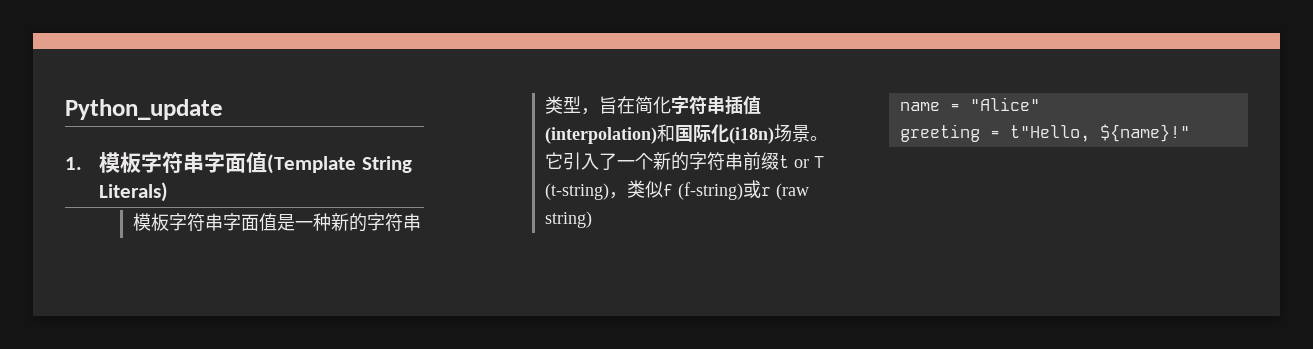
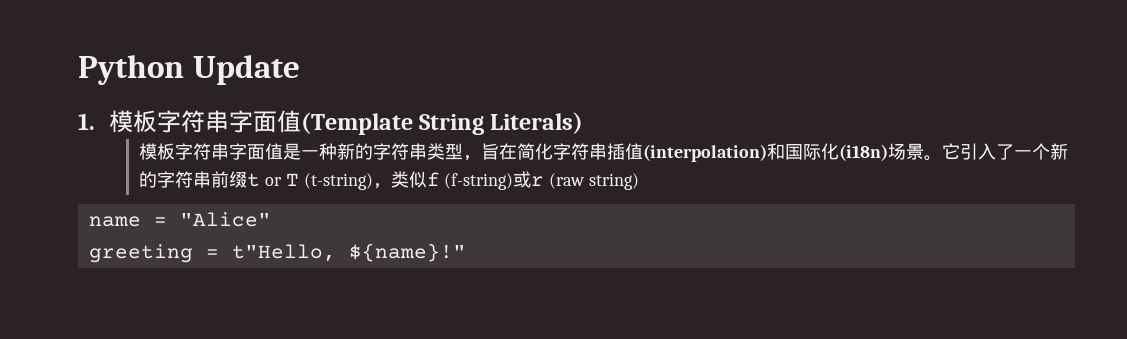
- Python_update
+ Python Update

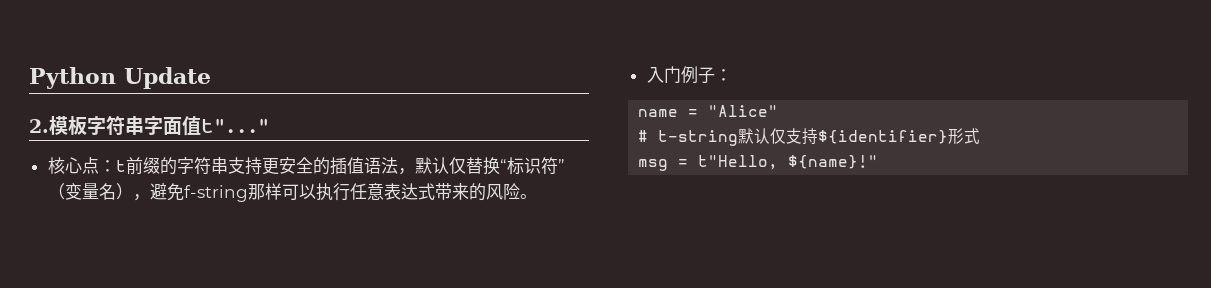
- 1.模板字符串字面值(Template String Literals)
- 模板字符串字面值是一种新的字符串类型，旨在简化字符串插值(interpolation)和国际化(i18n)场景。它引入了一个新的字符串前缀t or T (t-string)，类似f (f-string)或r (raw string)
+ 2.模板字符串字面值t"..."
+ 核心点：t前缀的字符串支持更安全的插值语法，默认仅替换“标识符”（变量名），避免f-string那样可以执行任意表达式带来的风险。
+ 入门例子：
  name = "Alice"
- greeting = t"Hello, ${name}!"
+ # t-string默认仅支持${identifier}形式
+ msg = t"Hello, ${name}!"

